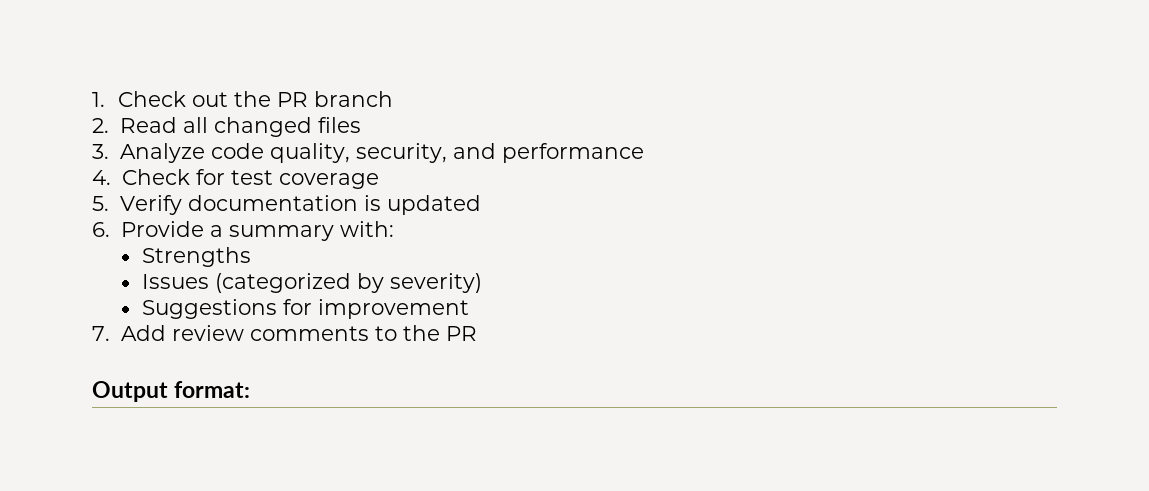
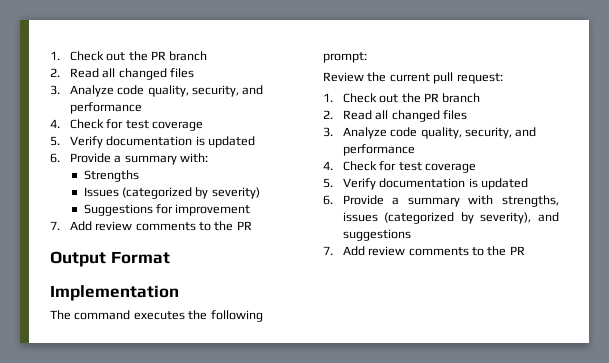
- Output format:
+ Output Format
+ Implementation
+ The command executes the following prompt:
+ Review the current pull request:
+ 1. Check out the PR branch
+ 2. Read all changed files
+ 3. Analyze code quality, security, and performance
+ 4. Check for test coverage
+ 5. Verify documentation is updated
+ 6. Provide a summary with strengths, issues (categorized by severity), and suggestions
+ 7. Add review comments to the PR

